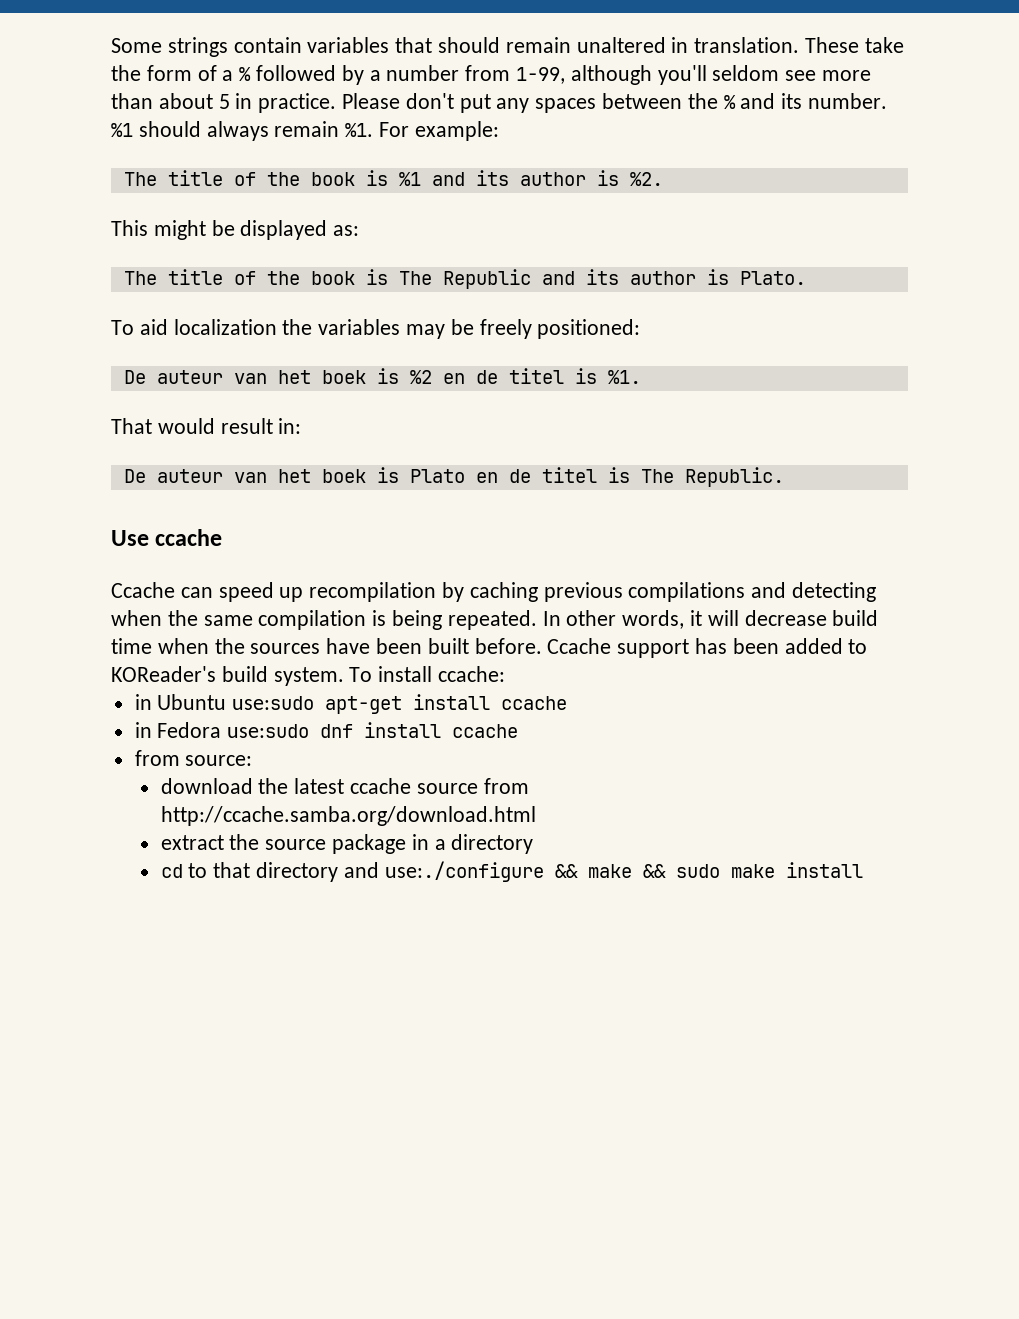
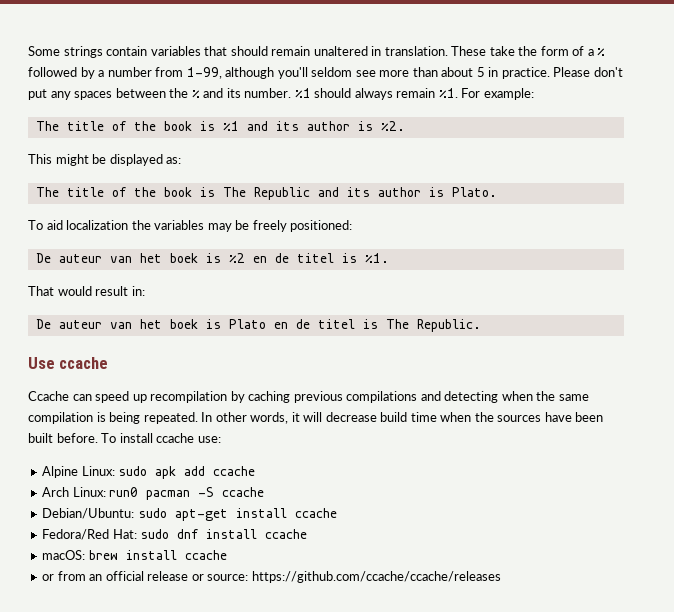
- Ccache support has been added to KOReader's build system. To install ccache:
- in Ubuntu use:sudo apt-get install ccache
+ To install ccache use:
+ Alpine Linux: sudo apk add ccache
+ Arch Linux: run0 pacman -S ccache
+ Debian/Ubuntu: sudo apt-get install ccache
- in Fedora use:sudo dnf install ccache
+ Fedora/Red Hat: sudo dnf install ccache
- from source:
- download the latest ccache source from http://ccache.samba.org/download.html
- extract the source package in a directory
- cd to that directory and use:./configure && make && sudo make install
+ macOS: brew install ccache
+ or from an official release or source: https://github.com/ccache/ccache/releases

